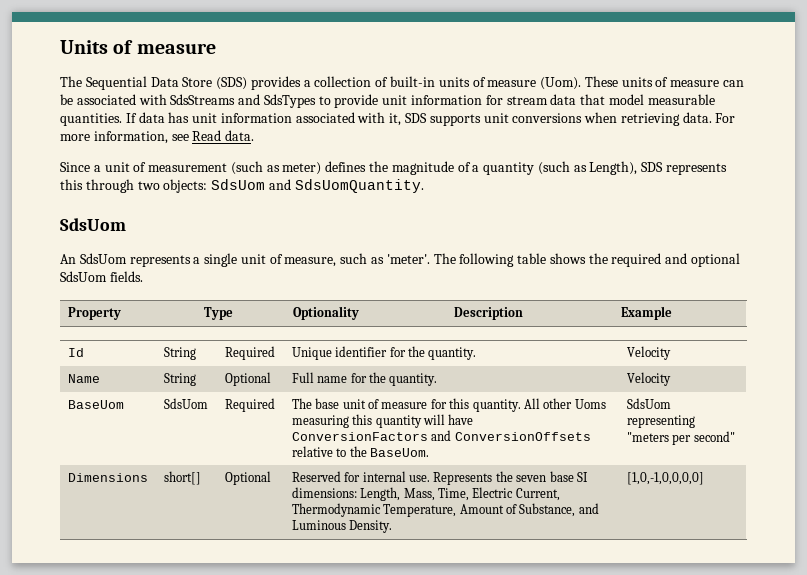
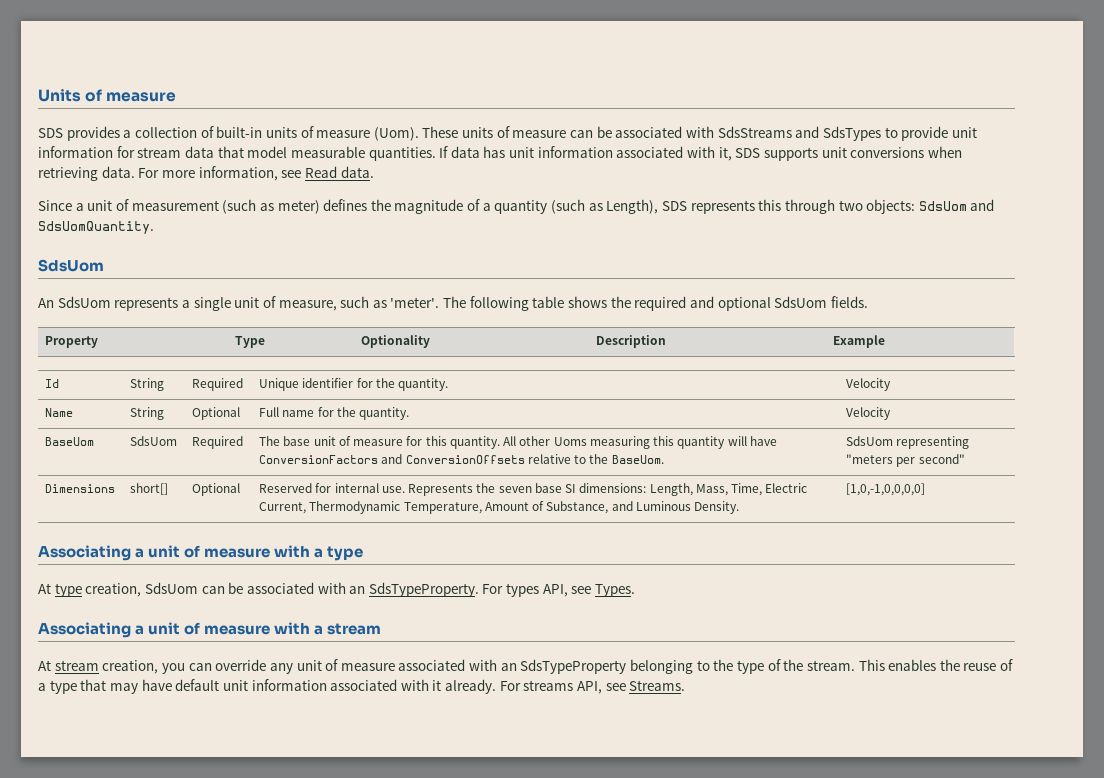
- The Sequential Data Store (SDS) provides a collection of built-in units of measure (Uom).
+ SDS provides a collection of built-in units of measure (Uom).
+ Associating a unit of measure with a type
+ At type creation, SdsUom can be associated with an SdsTypeProperty. For types API, see Types.
+ Associating a unit of measure with a stream
+ At stream creation, you can override any unit of measure associated with an SdsTypeProperty belonging to the type of the stream. This enables the reuse of a type that may have default unit information associated with it already. For streams API, see Streams.

